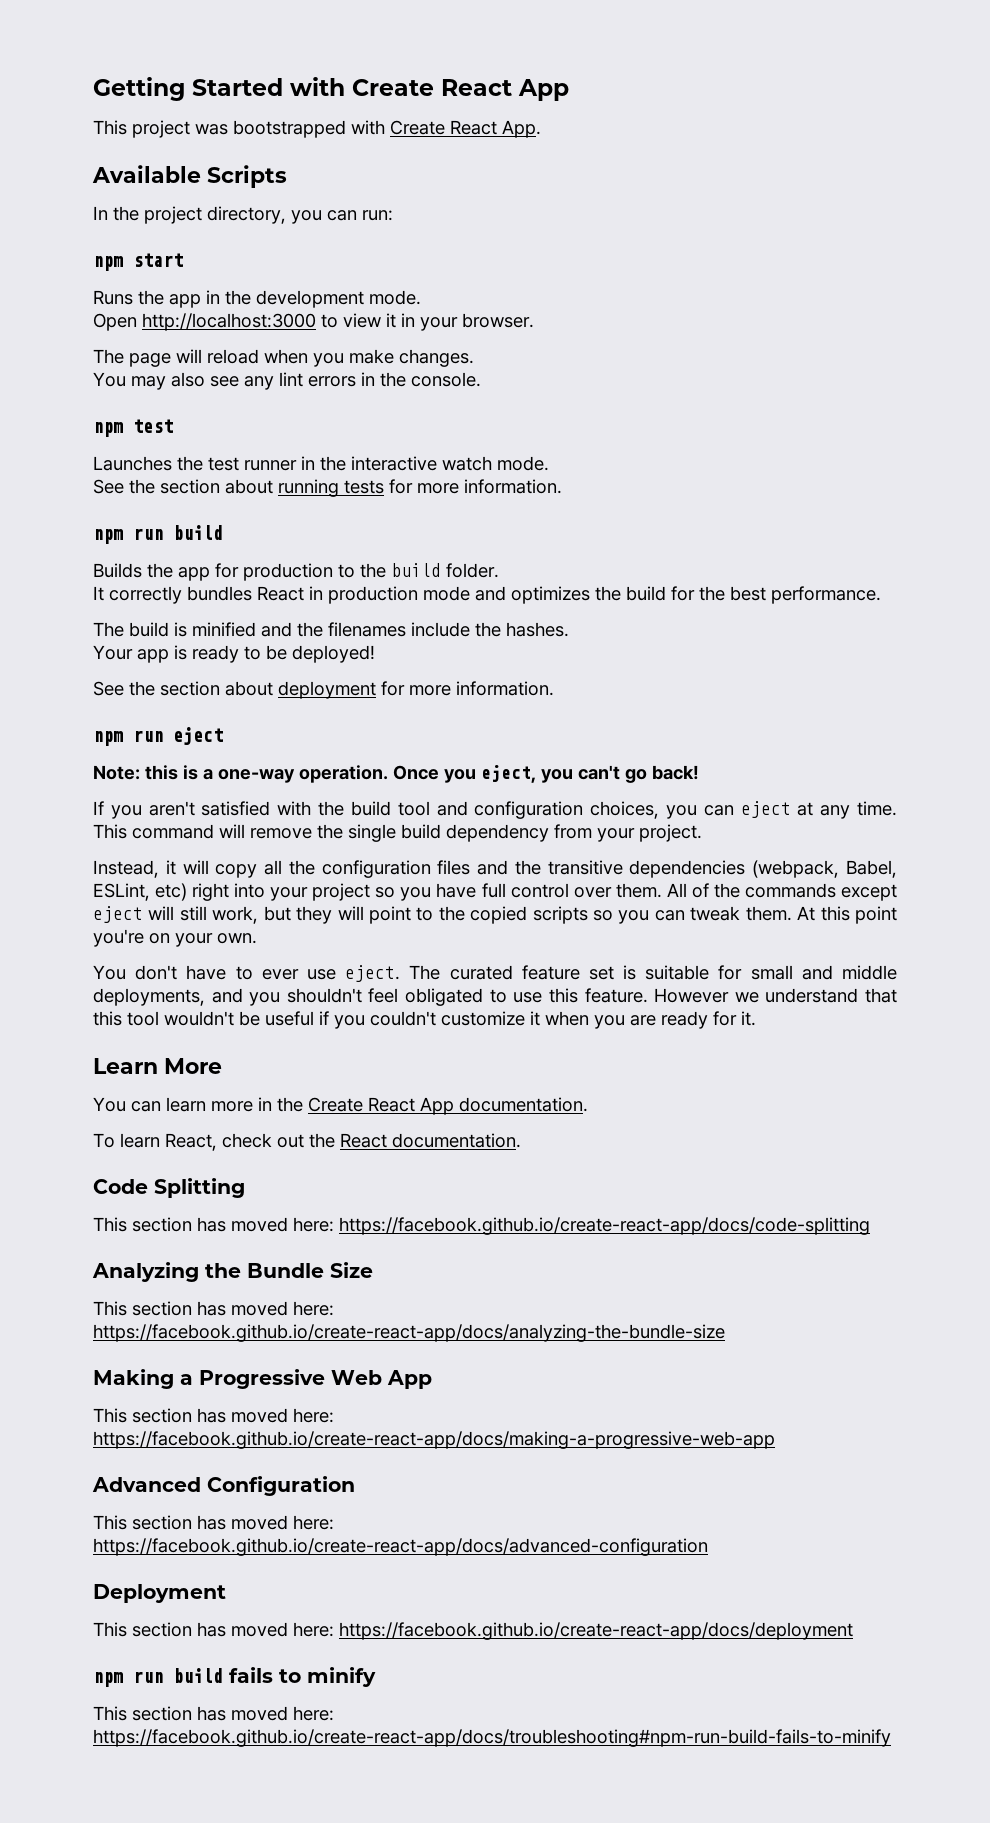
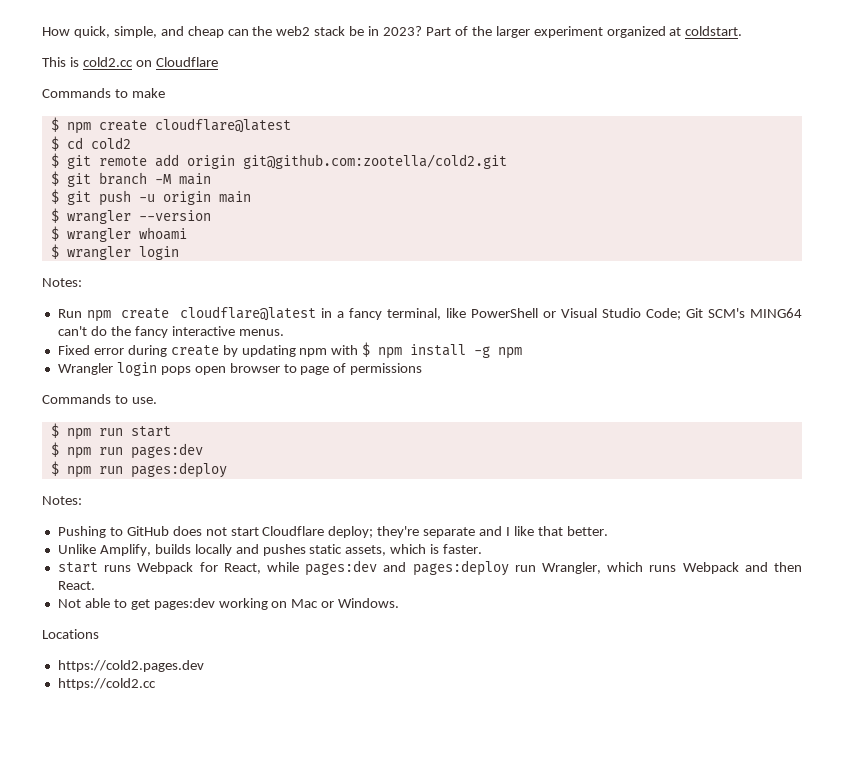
- Getting Started with Create React App
- This project was bootstrapped with Create React App.
- Available Scripts
- In the project directory, you can run:
- npm start
- Runs the app in the development mode.
- Open http://localhost:3000 to view it in your browser.
- The page will reload when you make changes.
- You may also see any lint errors in the console.
- npm test
- Launches the test runner in the interactive watch mode.
- See the section about running tests for more information.
- npm run build
- Builds the app for production to the build folder.
- It correctly bundles React in production mode and optimizes the build for the best performance.
- The build is minified and the filenames include the hashes.
- Your app is ready to be deployed!
- See the section about deployment for more information.
- npm run eject
- Note: this is a one-way operation. Once you eject, you can't go back!
- If you aren't satisfied with the build tool and configuration choices, you can eject at any time. This command will remove the single build dependency from your project.
- Instead, it will copy all the configuration files and the transitive dependencies (webpack, Babel, ESLint, etc) right into your project so you have full control over them. All of the commands except eject will still work, but they will point to the copied scripts so you can tweak them. At this point you're on your own.
- You don't have to ever use eject. The curated feature set is suitable for small and middle deployments, and you shouldn't feel obligated to use this feature. However we understand that this tool wouldn't be useful if you couldn't customize it when you are ready for it.
- Learn More
- You can learn more in the Create React App documentation.
- To learn React, check out the React documentation.
- Code Splitting
- This section has moved here: https://facebook.github.io/create-react-app/docs/code-splitting
- Analyzing the Bundle Size
- This section has moved here: https://facebook.github.io/create-react-app/docs/analyzing-the-bundle-size
- Making a Progressive Web App
- This section has moved here: https://facebook.github.io/create-react-app/docs/making-a-progressive-web-app
- Advanced Configuration
- This section has moved here: https://facebook.github.io/create-react-app/docs/advanced-configuration
- Deployment
- This section has moved here: https://facebook.github.io/create-react-app/docs/deployment
- npm run build fails to minify
- This section has moved here: https://facebook.github.io/create-react-app/docs/troubleshooting#npm-run-build-fails-to-minify
+ How quick, simple, and cheap can the web2 stack be in 2023? Part of the larger experiment organized at coldstart.
+ This is cold2.cc on Cloudflare
+ Commands to make
+ $ npm create cloudflare@latest
+ $ cd cold2
+ $ git remote add origin git@github.com:zootella/cold2.git
+ $ git branch -M main
+ $ git push -u origin main
+ $ wrangler --version
+ $ wrangler whoami
+ $ wrangler login
+ Notes:
+ Run npm create cloudflare@latest in a fancy terminal, like PowerShell or Visual Studio Code; Git SCM's MING64 can't do the fancy interactive menus.
+ Fixed error during create by updating npm with $ npm install -g npm
+ Wrangler login pops open browser to page of permissions
+ Commands to use.
+ $ npm run start
+ $ npm run pages:dev
+ $ npm run pages:deploy
+ Notes:
+ Pushing to GitHub does not start Cloudflare deploy; they're separate and I like that better.
+ Unlike Amplify, builds locally and pushes static assets, which is faster.
+ start runs Webpack for React, while pages:dev and pages:deploy run Wrangler, which runs Webpack and then React.
+ Not able to get pages:dev working on Mac or Windows.
+ Locations
+ https://cold2.pages.dev
+ https://cold2.cc

